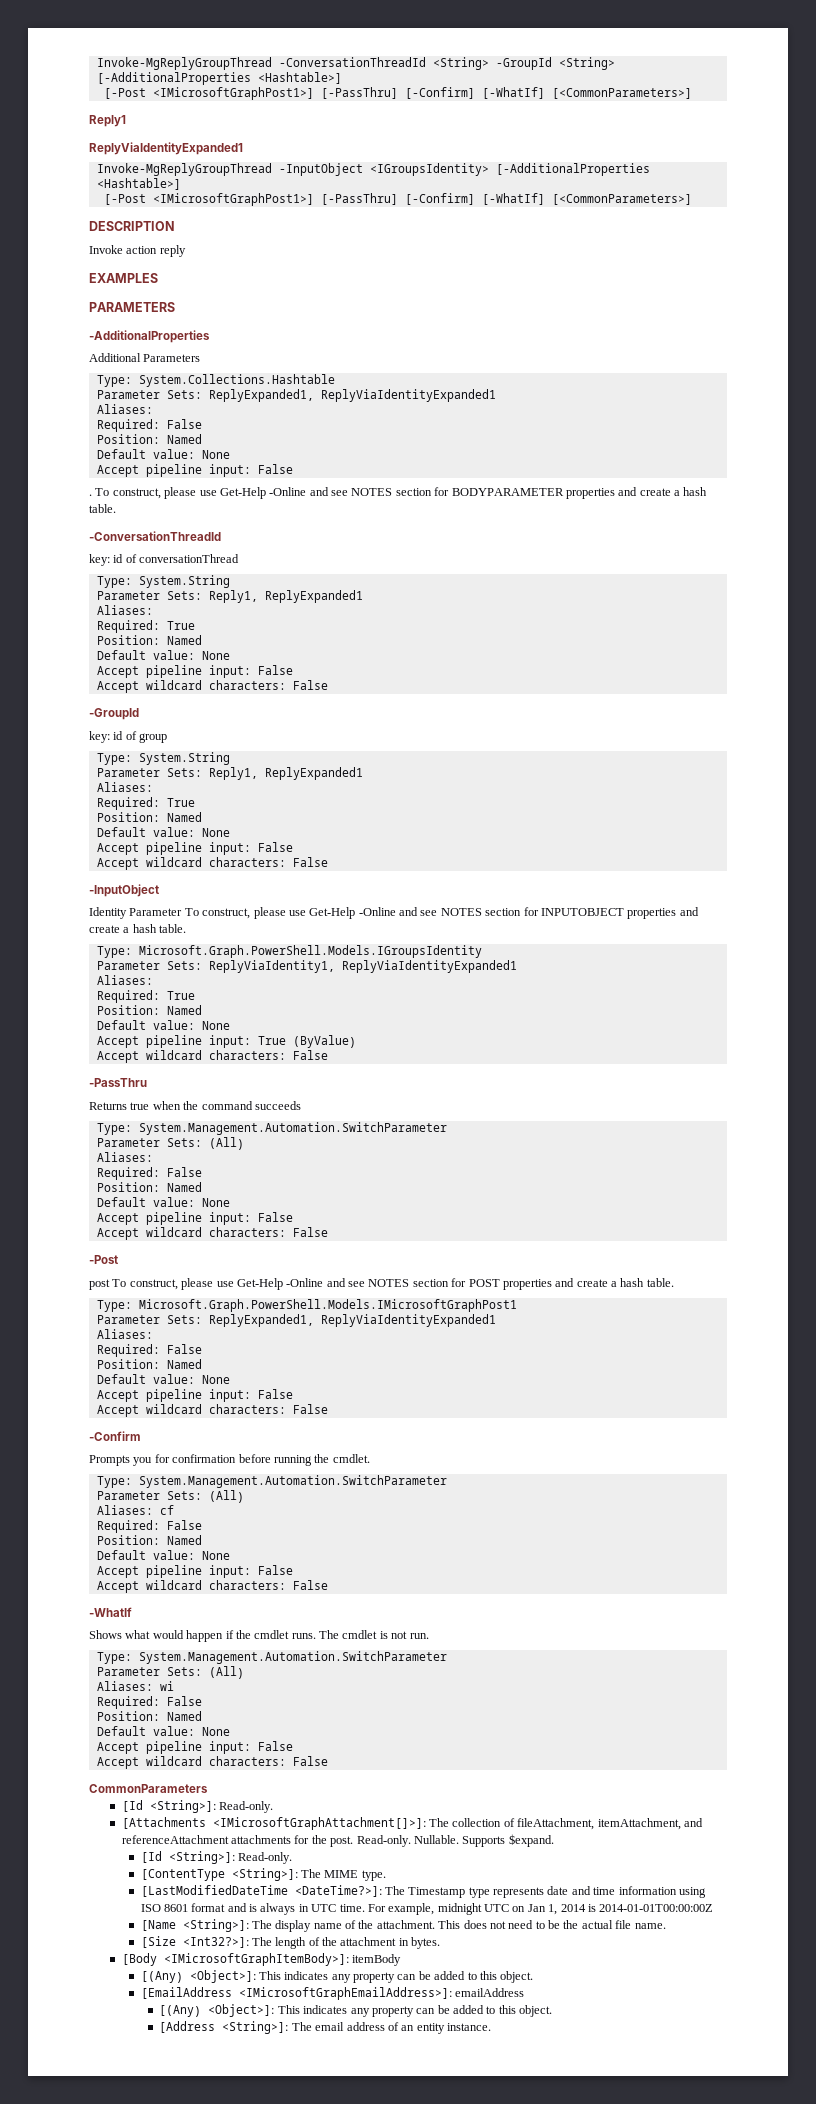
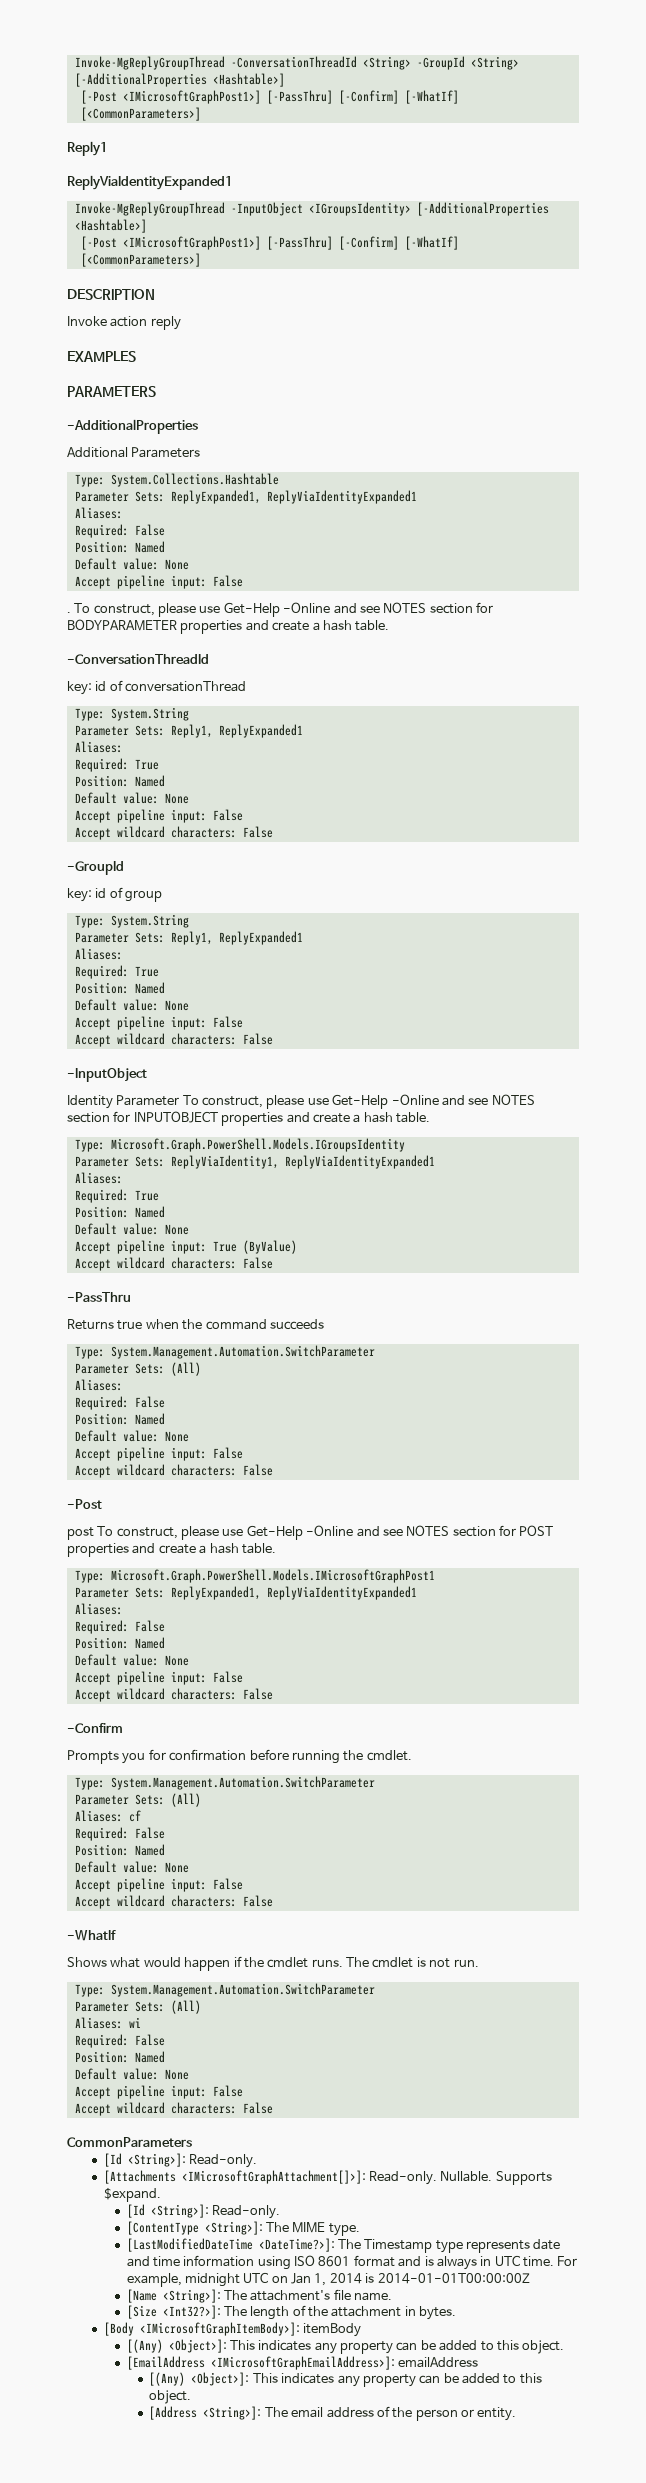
- [Attachments <IMicrosoftGraphAttachment[]>]: The collection of fileAttachment, itemAttachment, and referenceAttachment attachments for the post. Read-only.
+ [Attachments <IMicrosoftGraphAttachment[]>]: Read-only.
- [Name <String>]: The display name of the attachment. This does not need to be the actual file name.
+ [Name <String>]: The attachment's file name.
- [Address <String>]: The email address of an entity instance.
+ [Address <String>]: The email address of the person or entity.

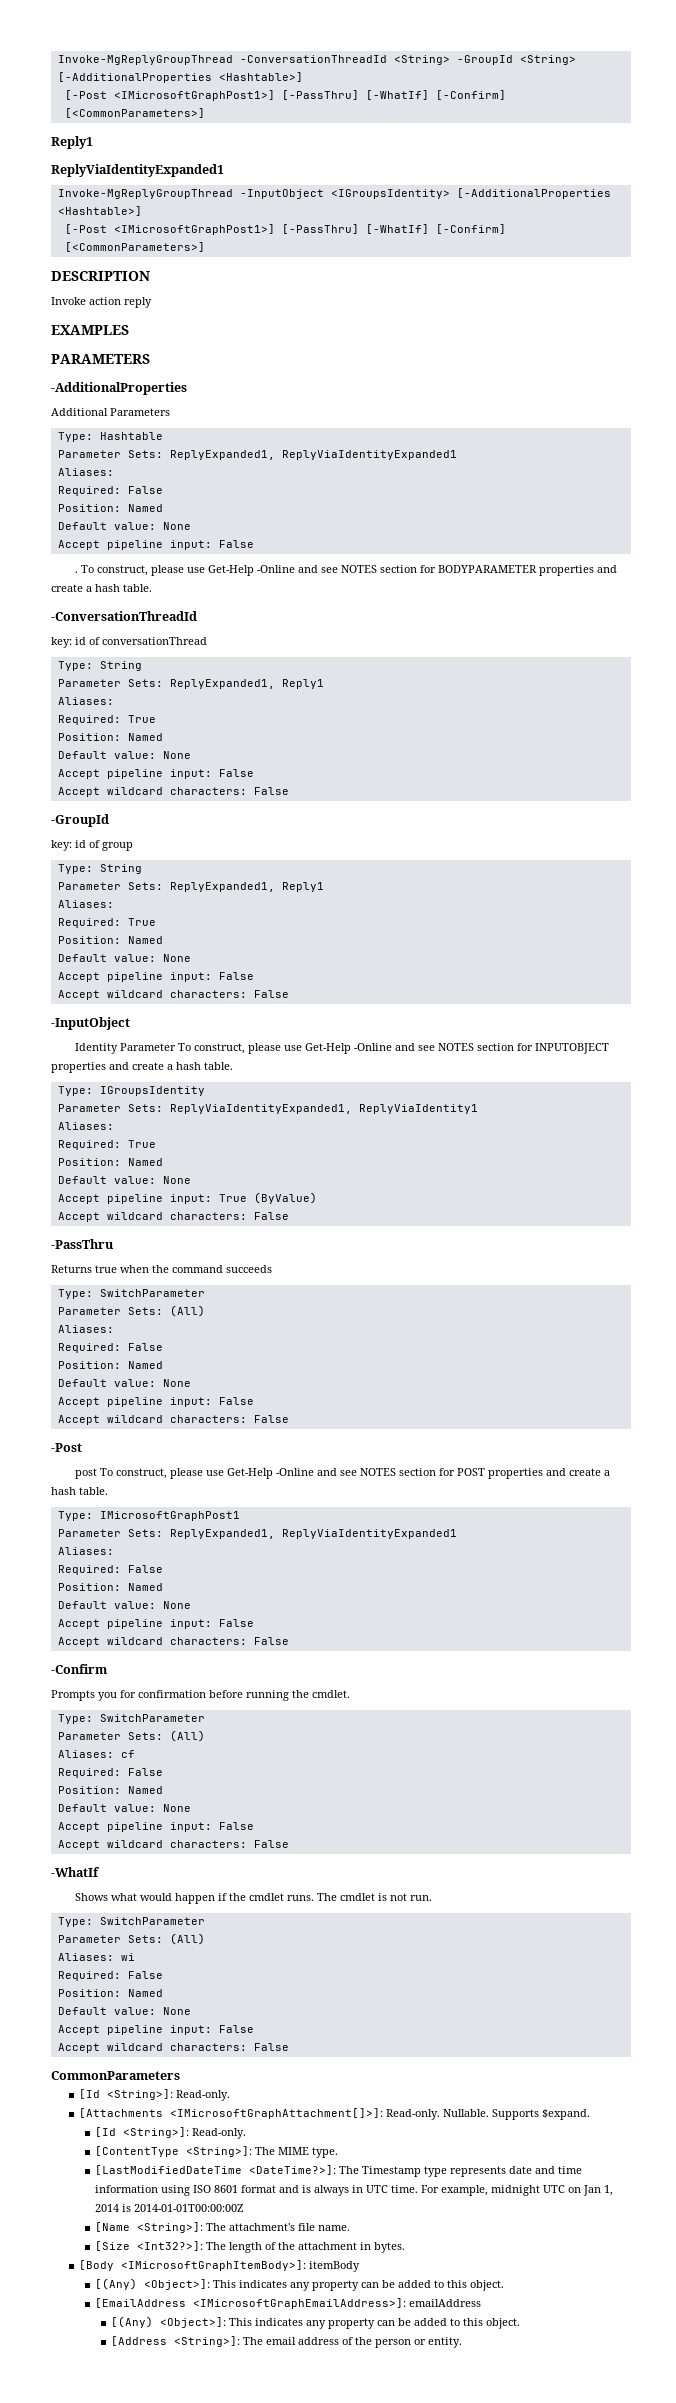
  Invoke-MgReplyGroupThread -ConversationThreadId <String> -GroupId <String> [-AdditionalProperties <Hashtable>]
- [-Post <IMicrosoftGraphPost1>] [-PassThru] [-Confirm] [-WhatIf] [<CommonParameters>]
+ [-Post <IMicrosoftGraphPost1>] [-PassThru] [-WhatIf] [-Confirm] [<CommonParameters>]
  Invoke-MgReplyGroupThread -InputObject <IGroupsIdentity> [-AdditionalProperties <Hashtable>]
- [-Post <IMicrosoftGraphPost1>] [-PassThru] [-Confirm] [-WhatIf] [<CommonParameters>]
+ [-Post <IMicrosoftGraphPost1>] [-PassThru] [-WhatIf] [-Confirm] [<CommonParameters>]
- Type: System.Collections.Hashtable
+ Type: Hashtable
  key: id of conversationThread
- Type: System.String
- Parameter Sets: Reply1, ReplyExpanded1
+ Type: String
+ Parameter Sets: ReplyExpanded1, Reply1
  key: id of group
- Type: System.String
- Parameter Sets: Reply1, ReplyExpanded1
+ Type: String
+ Parameter Sets: ReplyExpanded1, Reply1
- Type: Microsoft.Graph.PowerShell.Models.IGroupsIdentity
- Parameter Sets: ReplyViaIdentity1, ReplyViaIdentityExpanded1
+ Type: IGroupsIdentity
+ Parameter Sets: ReplyViaIdentityExpanded1, ReplyViaIdentity1
  Returns true when the command succeeds
- Type: System.Management.Automation.SwitchParameter
+ Type: SwitchParameter
- Type: Microsoft.Graph.PowerShell.Models.IMicrosoftGraphPost1
+ Type: IMicrosoftGraphPost1
  Prompts you for confirmation before running the cmdlet.
- Type: System.Management.Automation.SwitchParameter
+ Type: SwitchParameter
  The cmdlet is not run.
- Type: System.Management.Automation.SwitchParameter
+ Type: SwitchParameter

